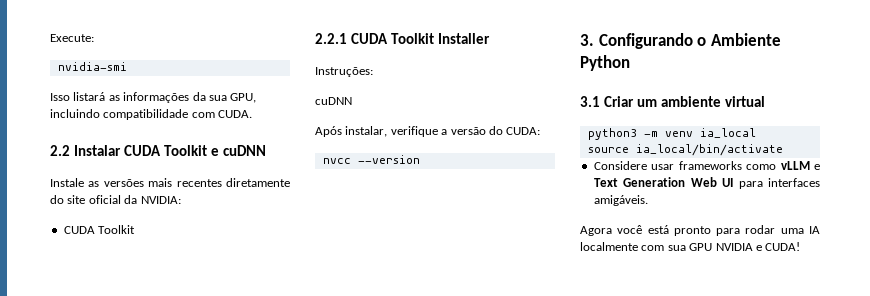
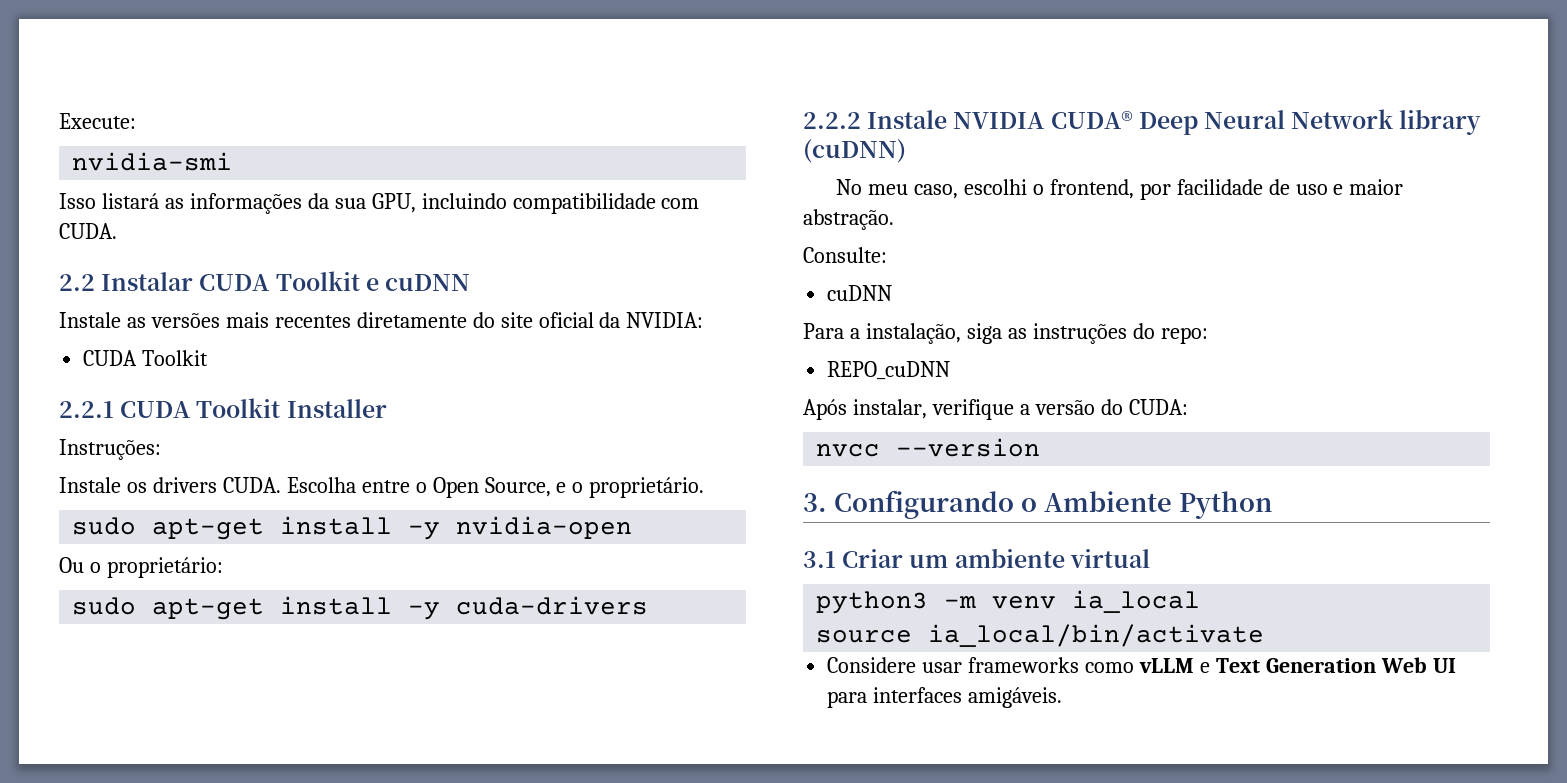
  Instruções:
+ Instale os drivers CUDA. Escolha entre o Open Source, e o proprietário.
+ sudo apt-get install -y nvidia-open
+ Ou o proprietário:
+ sudo apt-get install -y cuda-drivers
+ 2.2.2 Instale NVIDIA CUDA® Deep Neural Network library (cuDNN)
+ No meu caso, escolhi o frontend, por facilidade de uso e maior abstração.
+ Consulte:
  cuDNN
+ Para a instalação, siga as instruções do repo:
+ REPO_cuDNN
- Agora você está pronto para rodar uma IA localmente com sua GPU NVIDIA e CUDA!

